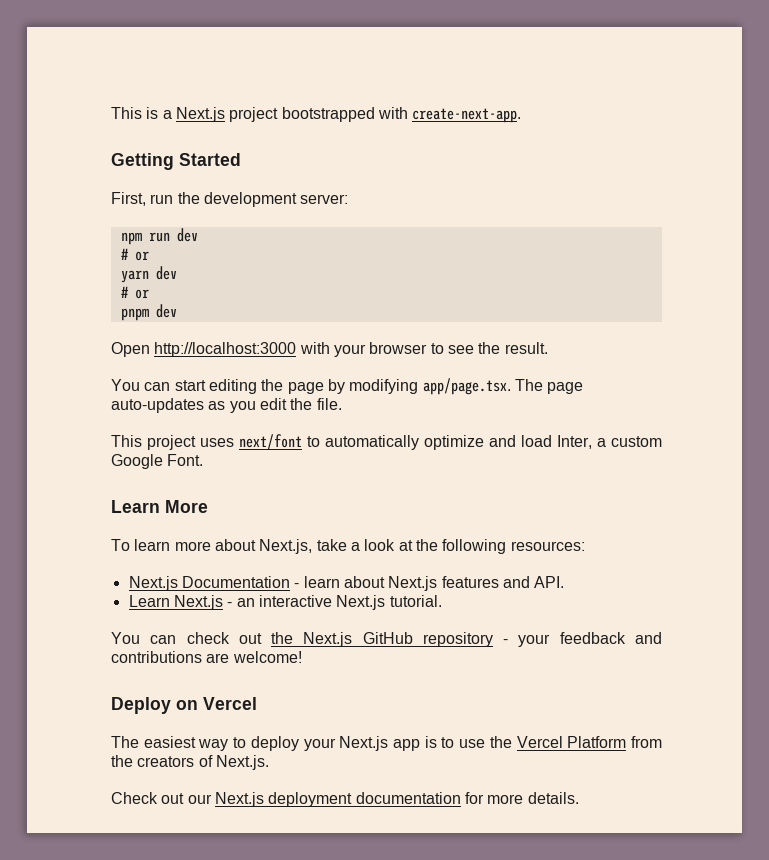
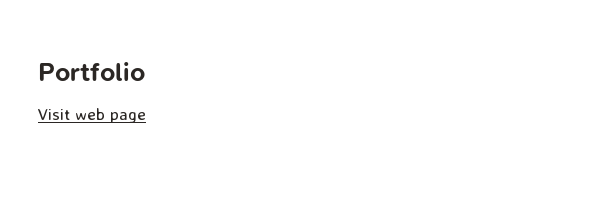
- This is a Next.js project bootstrapped with create-next-app.
- Getting Started
- First, run the development server:
- npm run dev
- # or
- yarn dev
- # or
- pnpm dev
- Open http://localhost:3000 with your browser to see the result.
- You can start editing the page by modifying app/page.tsx. The page auto-updates as you edit the file.
- This project uses next/font to automatically optimize and load Inter, a custom Google Font.
- Learn More
- To learn more about Next.js, take a look at the following resources:
- Next.js Documentation - learn about Next.js features and API.
- Learn Next.js - an interactive Next.js tutorial.
- You can check out the Next.js GitHub repository - your feedback and contributions are welcome!
- Deploy on Vercel
- The easiest way to deploy your Next.js app is to use the Vercel Platform from the creators of Next.js.
- Check out our Next.js deployment documentation for more details.
+ Portfolio
+ Visit web page

